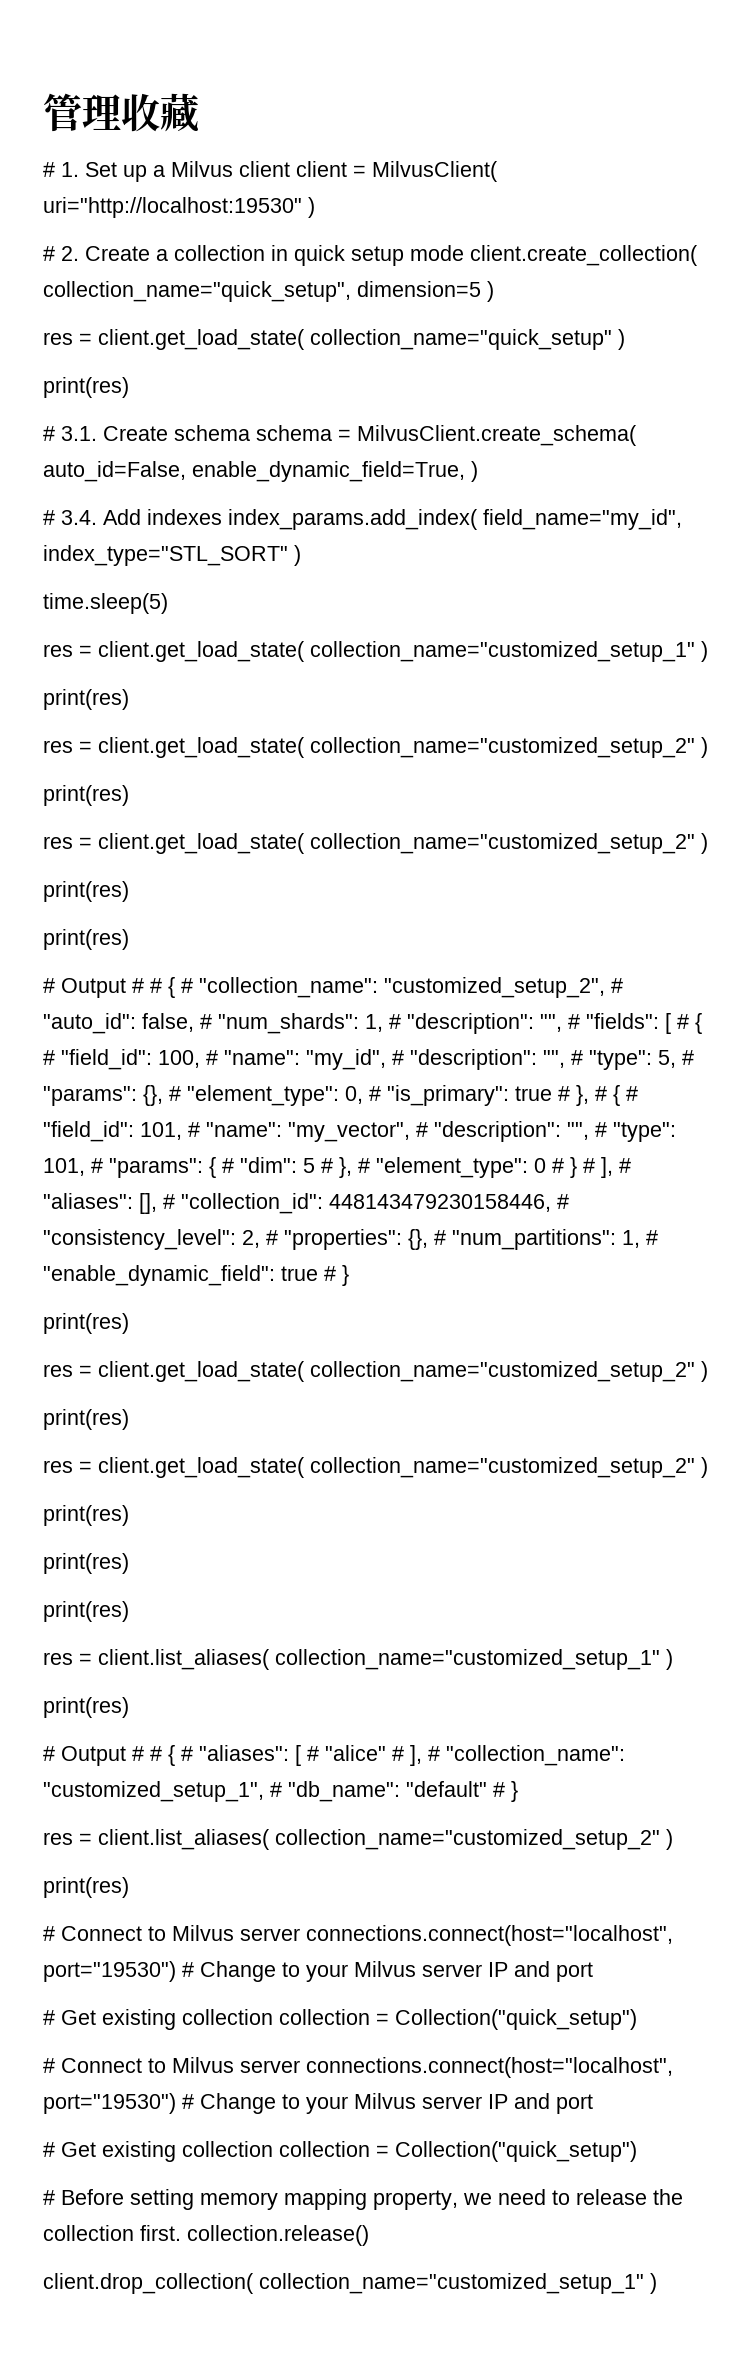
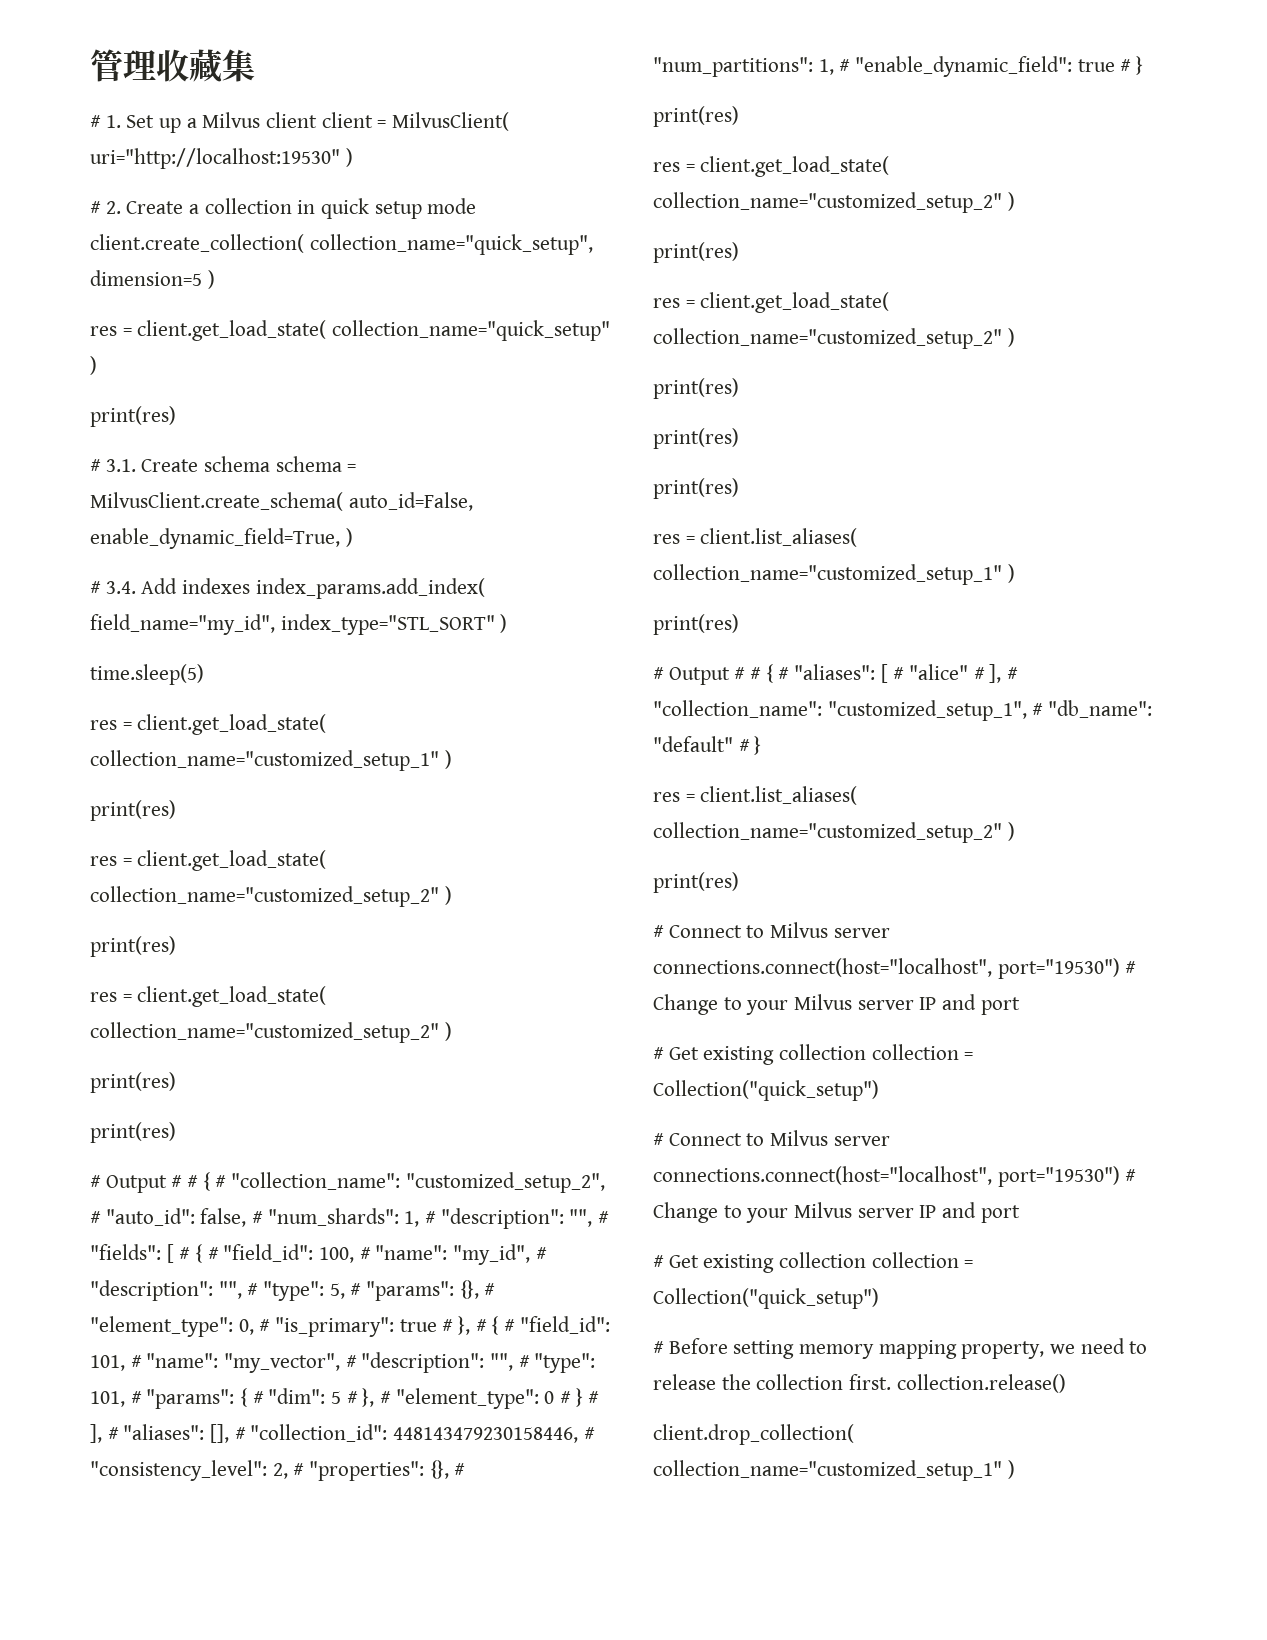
- 管理收藏
+ 管理收藏集

